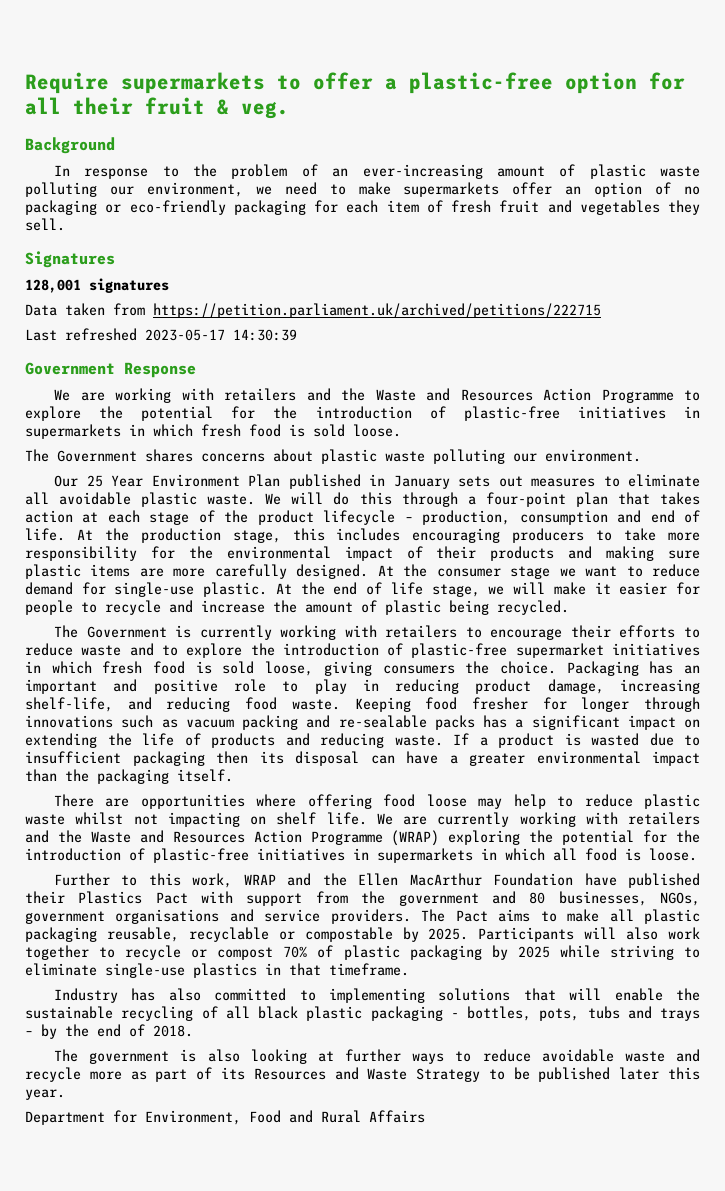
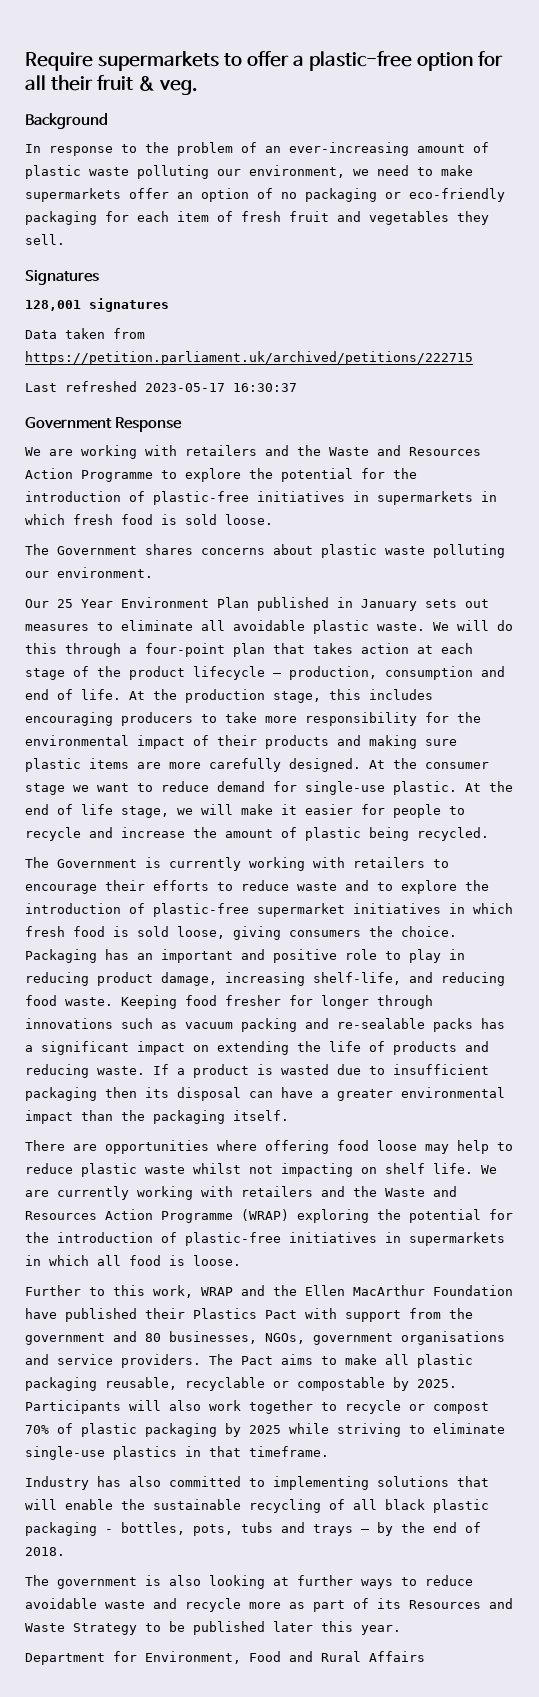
- Last refreshed 2023-05-17 14:30:39
+ Last refreshed 2023-05-17 16:30:37

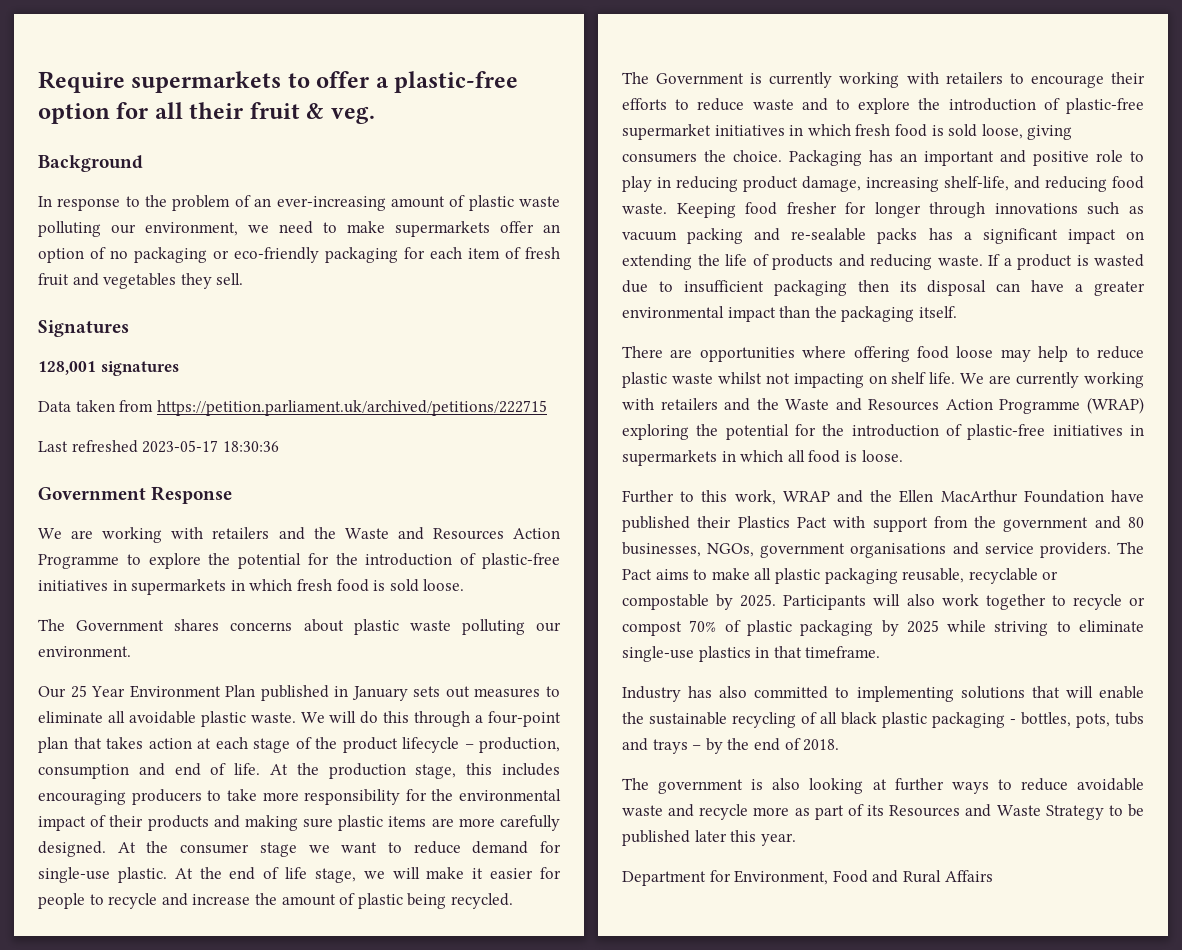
- Last refreshed 2023-05-17 16:30:37
+ Last refreshed 2023-05-17 18:30:36

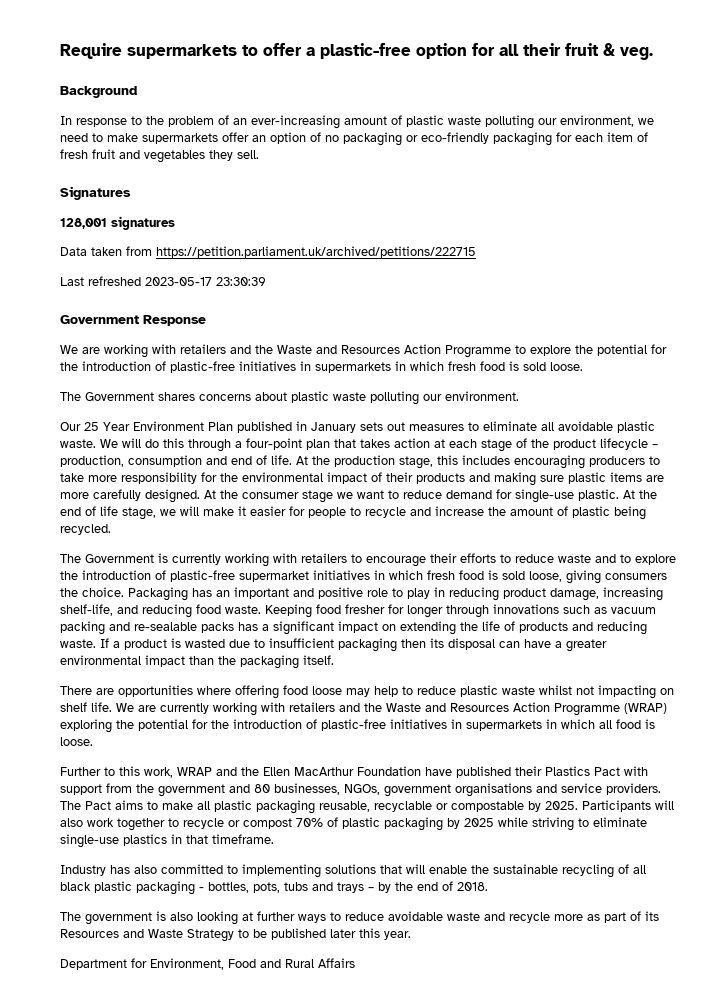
- Last refreshed 2023-05-17 18:30:36
+ Last refreshed 2023-05-17 23:30:39

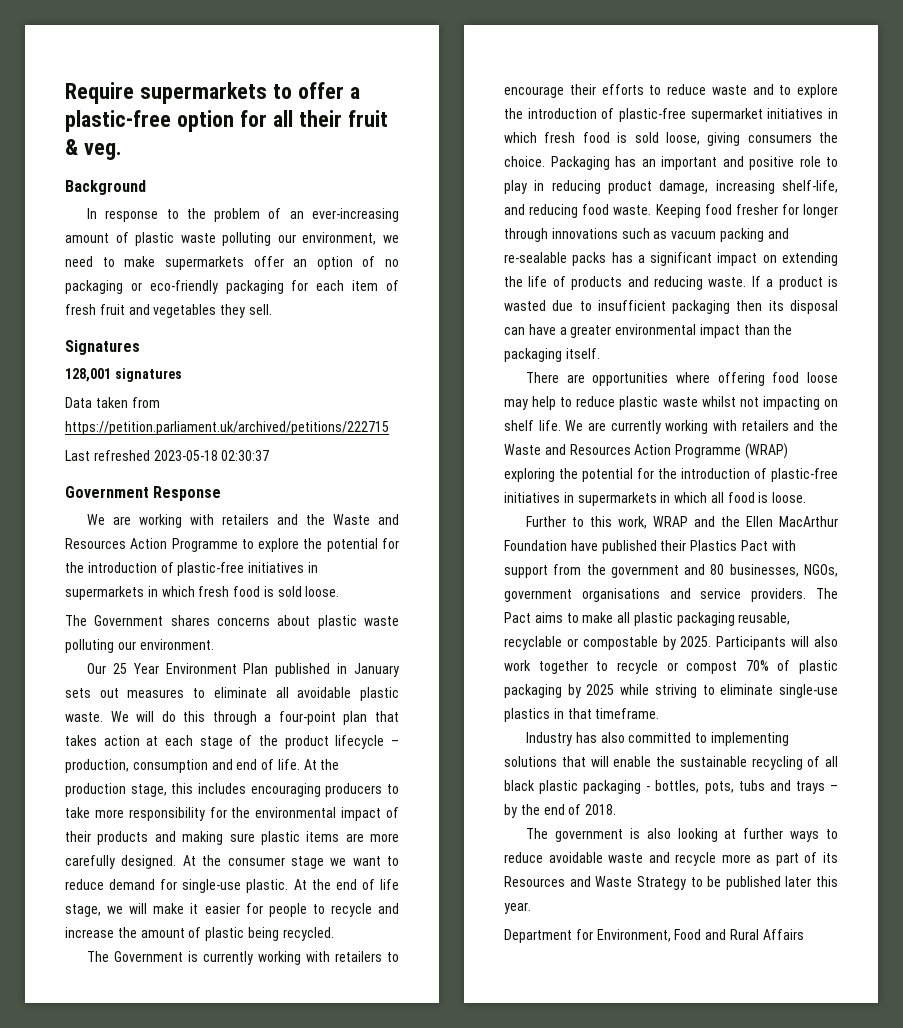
- Last refreshed 2023-05-17 23:30:39
+ Last refreshed 2023-05-18 02:30:37

